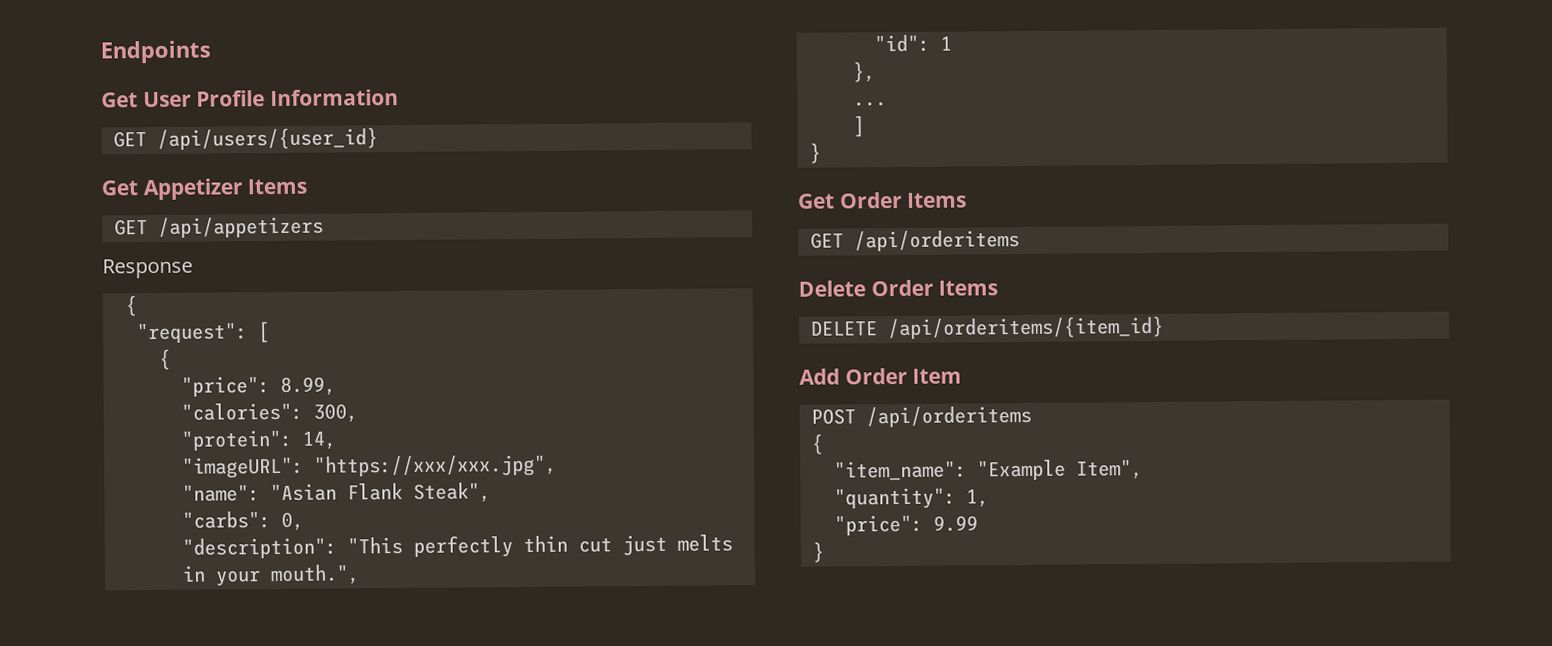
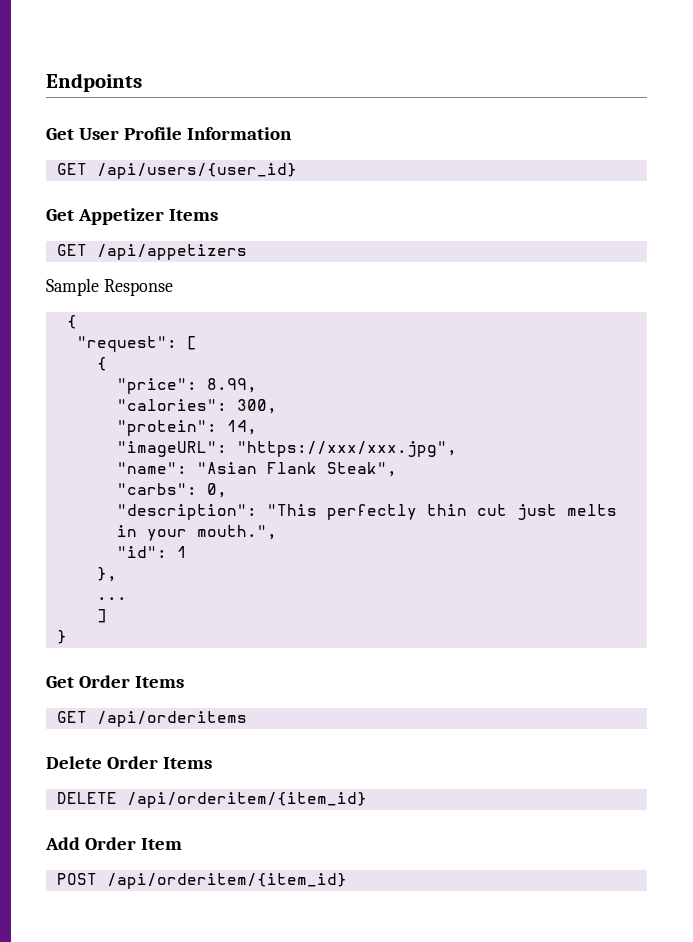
- Response
+ Sample Response
- DELETE /api/orderitems/{item_id}
+ DELETE /api/orderitem/{item_id}
- POST /api/orderitems
- {
- "item_name": "Example Item",
- "quantity": 1,
- "price": 9.99
- }
+ POST /api/orderitem/{item_id}

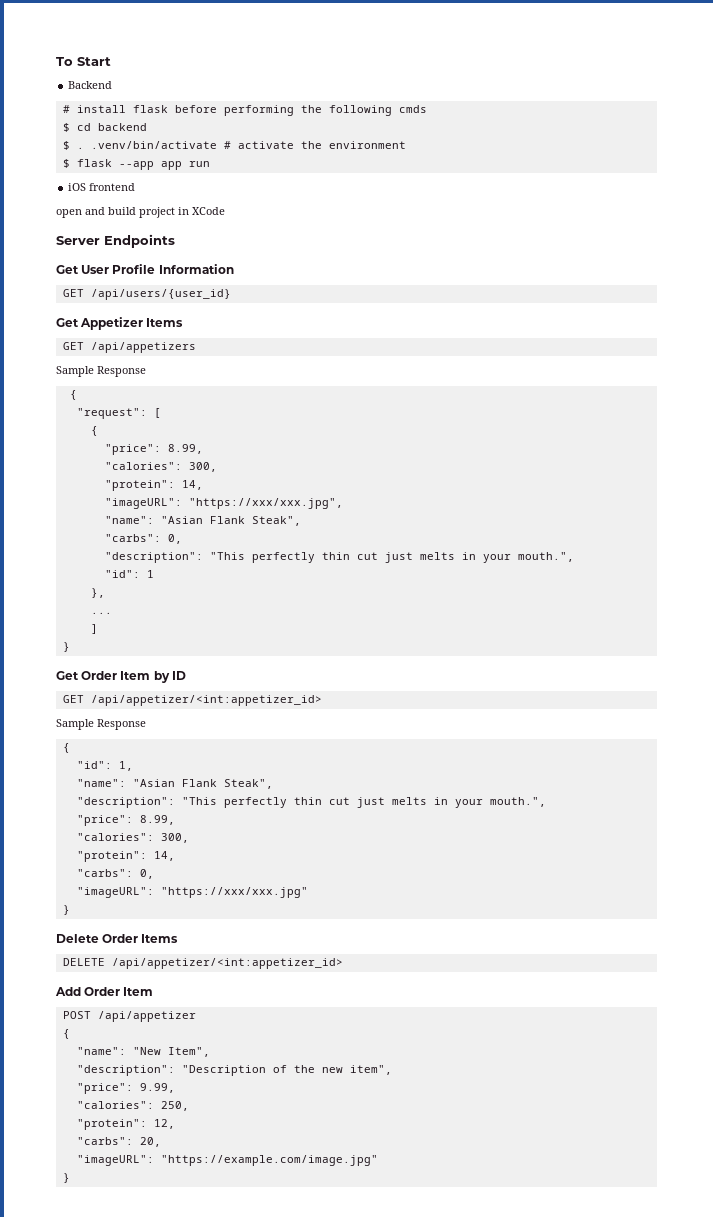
- Endpoints
+ To Start
+ Backend
+ # install flask before performing the following cmds
+ $ cd backend
+ $ . .venv/bin/activate # activate the environment
+ $ flask --app app run
+ iOS frontend
+ open and build project in XCode
+ Server Endpoints
- Get Order Items
- GET /api/orderitems
+ Get Order Item by ID
+ GET /api/appetizer/<int:appetizer_id>
+ Sample Response
+ {
+ "id": 1,
+ "name": "Asian Flank Steak",
+ "description": "This perfectly thin cut just melts in your mouth.",
+ "price": 8.99,
+ "calories": 300,
+ "protein": 14,
+ "carbs": 0,
+ "imageURL": "https://xxx/xxx.jpg"
+ }
- DELETE /api/orderitem/{item_id}
+ DELETE /api/appetizer/<int:appetizer_id>
- POST /api/orderitem/{item_id}
+ POST /api/appetizer
+ {
+ "name": "New Item",
+ "description": "Description of the new item",
+ "price": 9.99,
+ "calories": 250,
+ "protein": 12,
+ "carbs": 20,
+ "imageURL": "https://example.com/image.jpg"
+ }

